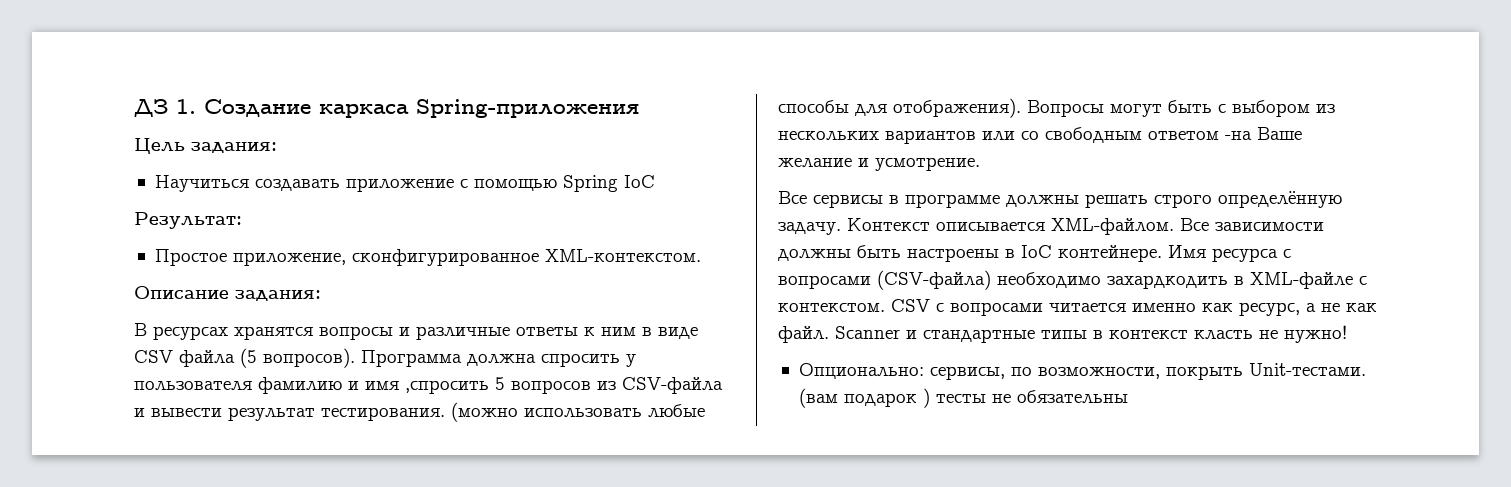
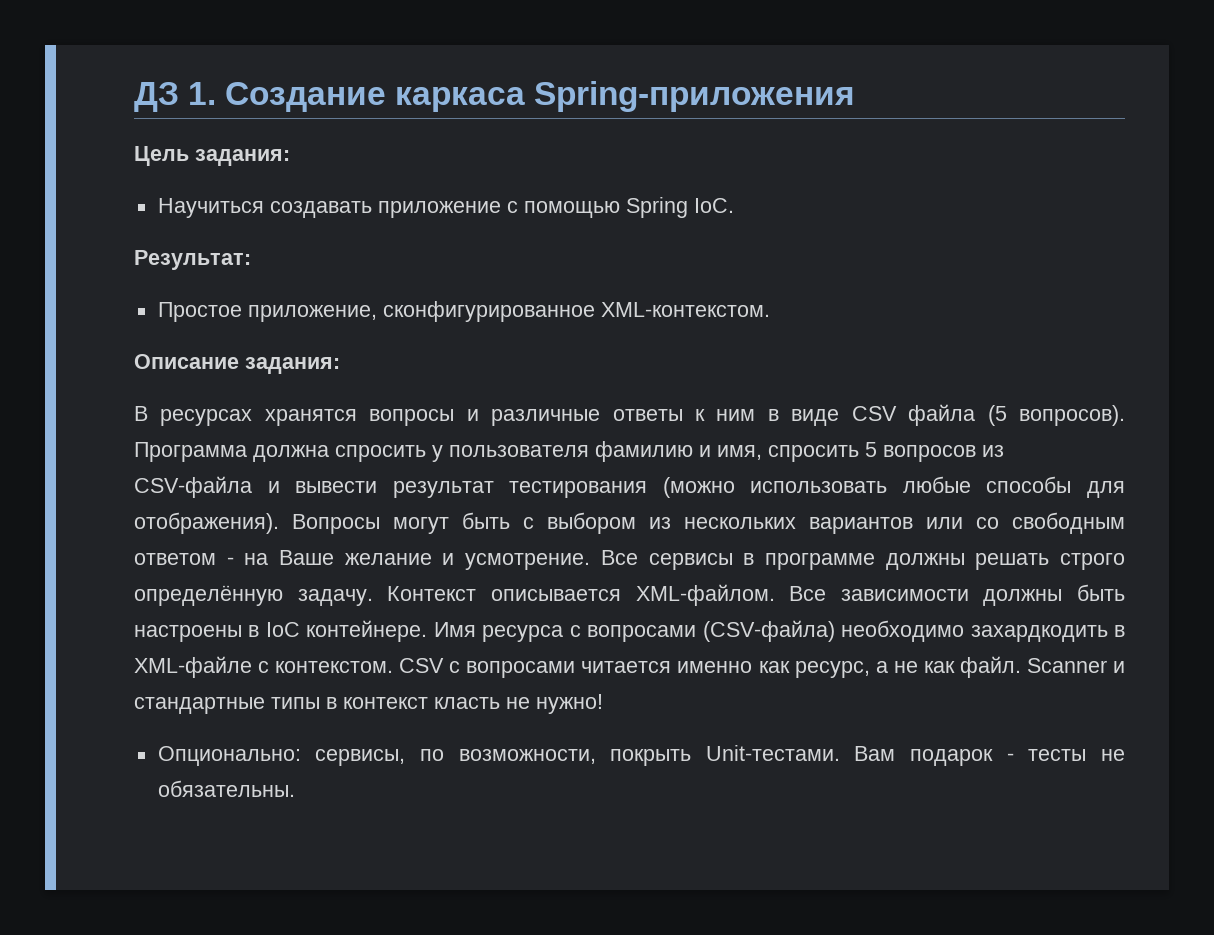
- Научиться создавать приложение с помощью Spring IoC
+ Научиться создавать приложение с помощью Spring IoC.
- Программа должна спросить у пользователя фамилию и имя ,спросить 5 вопросов из CSV-файла и вывести результат тестирования. (можно использовать любые способы для отображения).
+ Программа должна спросить у пользователя фамилию и имя, спросить 5 вопросов из CSV-файла и вывести результат тестирования (можно использовать любые способы для отображения).
- Вопросы могут быть с выбором из нескольких вариантов или со свободным ответом -на Ваше желание и усмотрение.
- Все сервисы в программе должны решать строго определённую задачу.
+ Вопросы могут быть с выбором из нескольких вариантов или со свободным ответом - на Ваше желание и усмотрение. Все сервисы в программе должны решать строго определённую задачу.
- (вам подарок ) тесты не обязательны
+ Вам подарок - тесты не обязательны.

